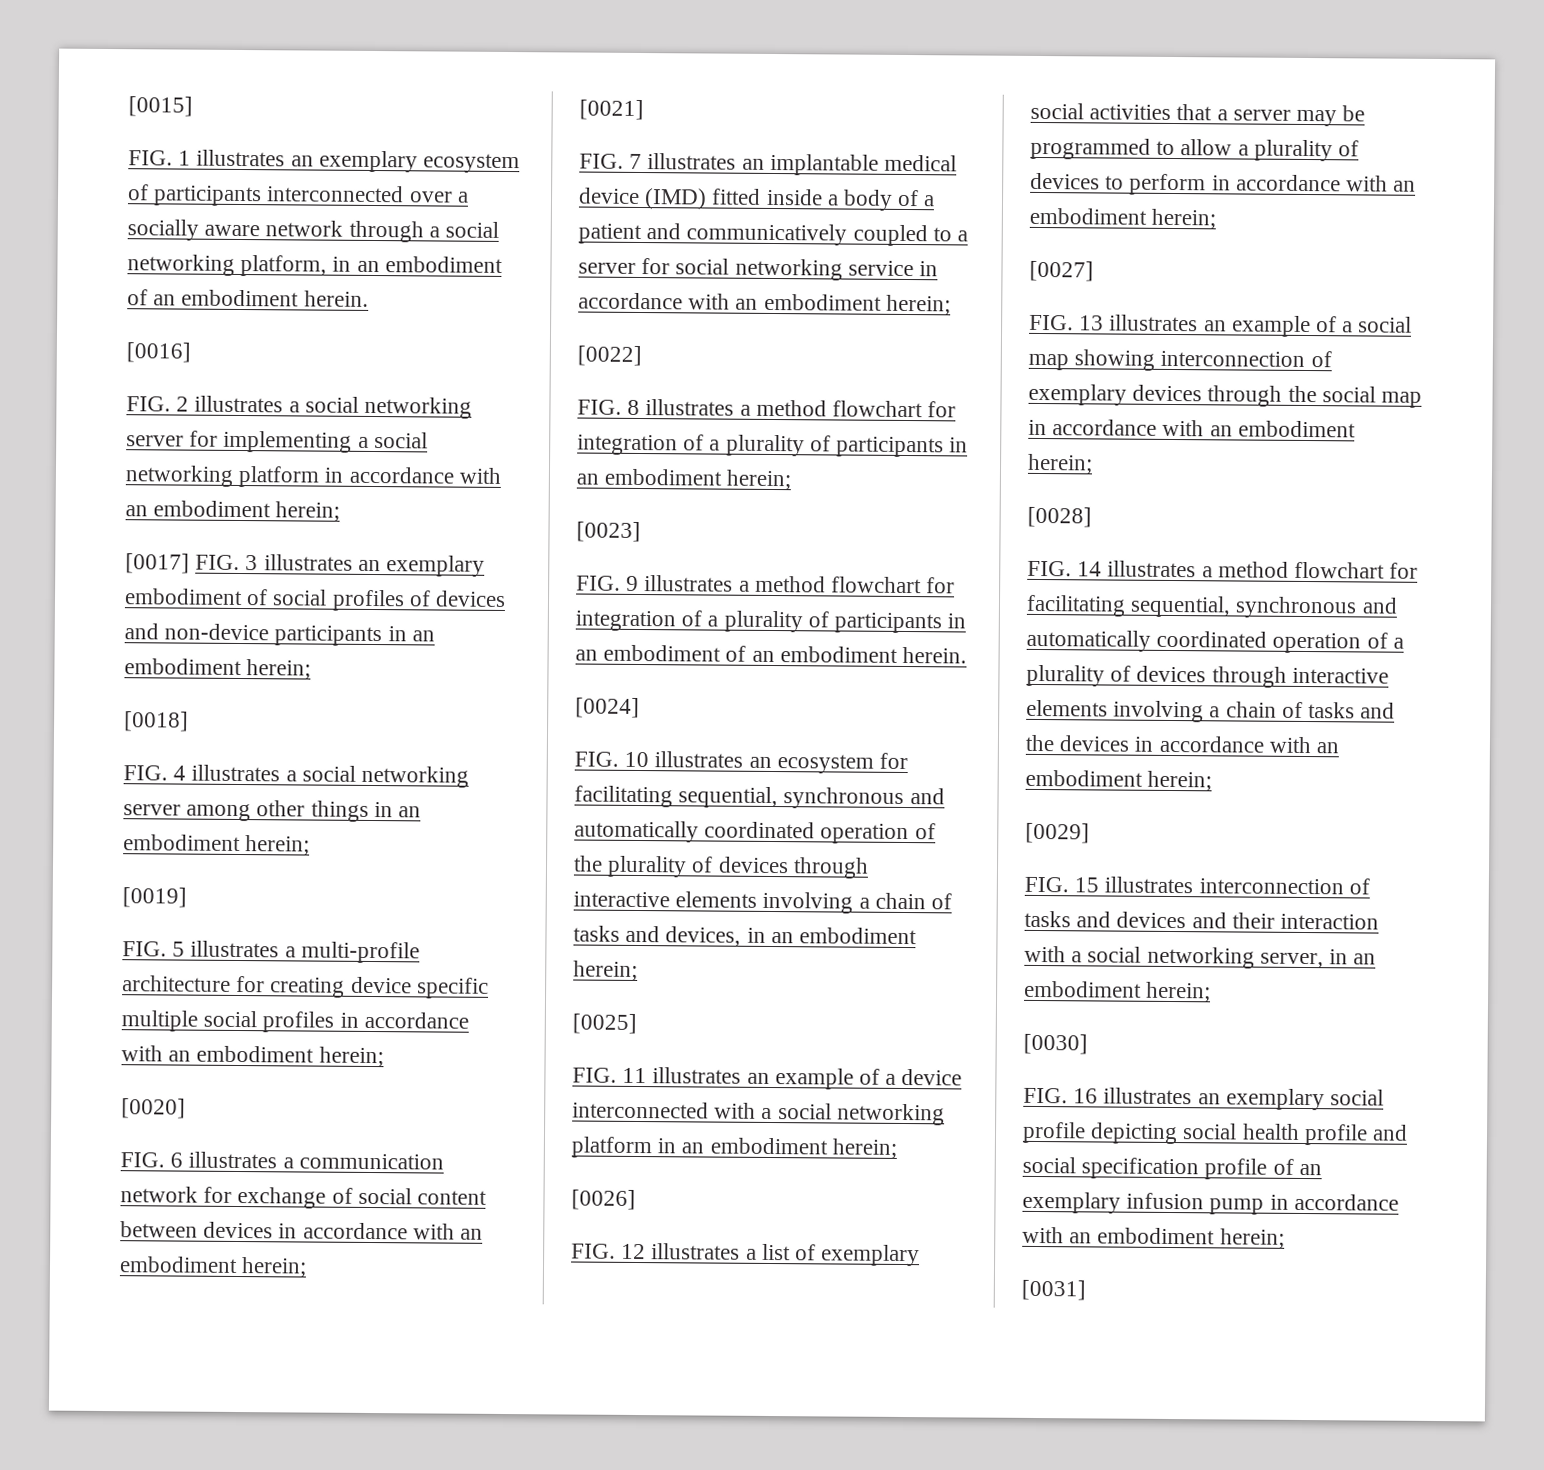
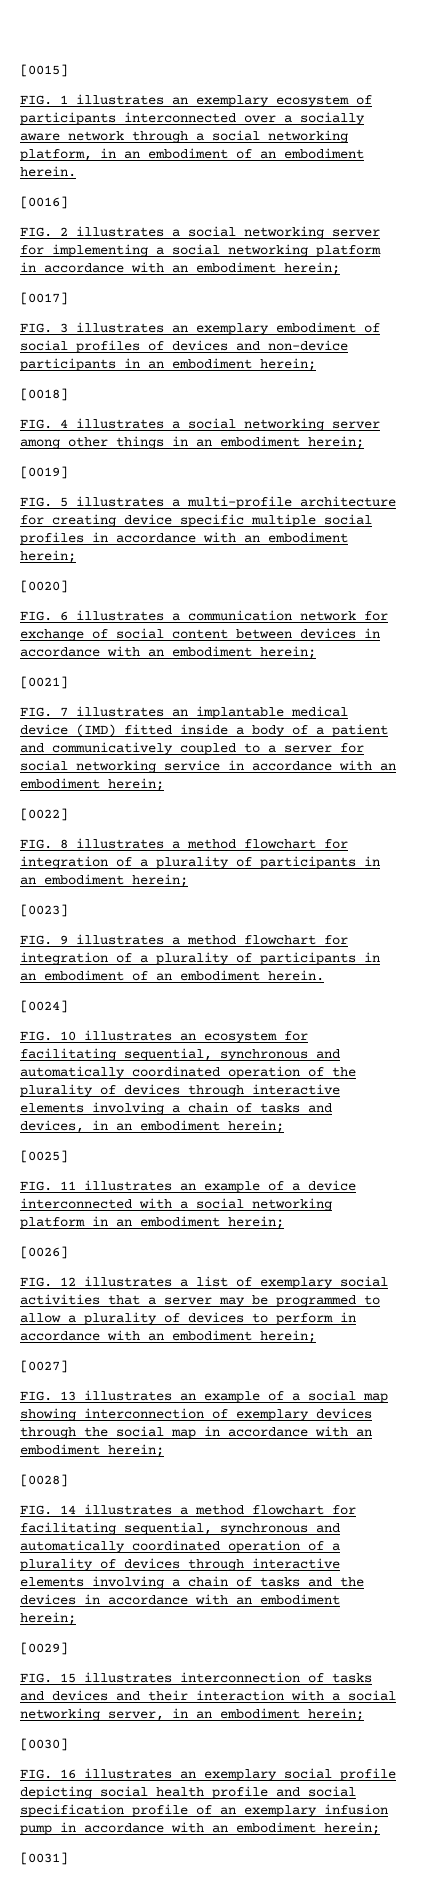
- [0017] FIG. 3 illustrates an exemplary embodiment of social profiles of devices and non-device participants in an embodiment herein;
+ [0017]
+ FIG. 3 illustrates an exemplary embodiment of social profiles of devices and non-device participants in an embodiment herein;

